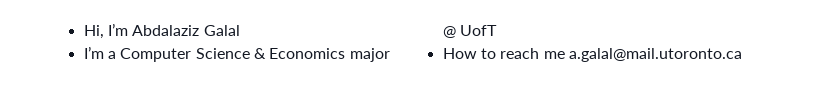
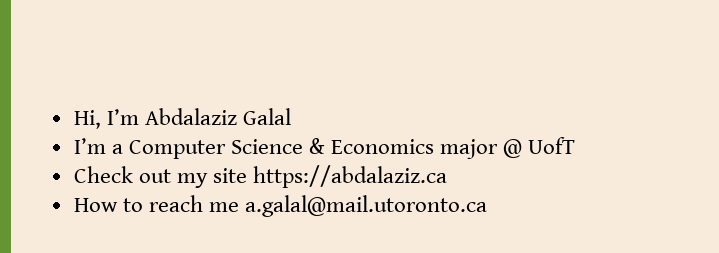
+ Check out my site https://abdalaziz.ca

